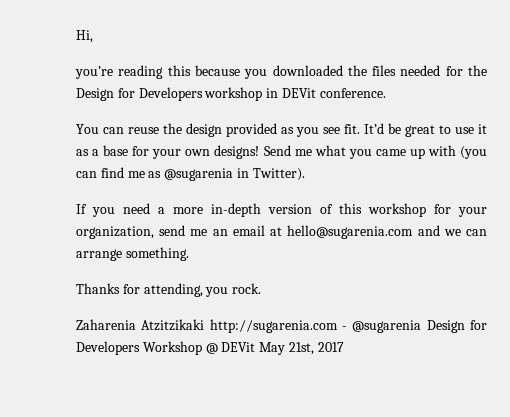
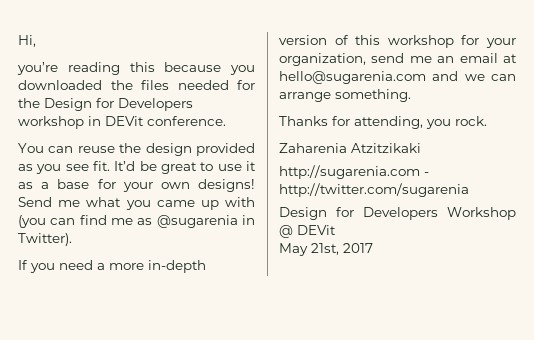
- Zaharenia Atzitzikaki http://sugarenia.com - @sugarenia Design for Developers Workshop @ DEVit May 21st, 2017
+ Zaharenia Atzitzikaki
+ http://sugarenia.com - http://twitter.com/sugarenia
+ Design for Developers Workshop @ DEVit
+ May 21st, 2017

